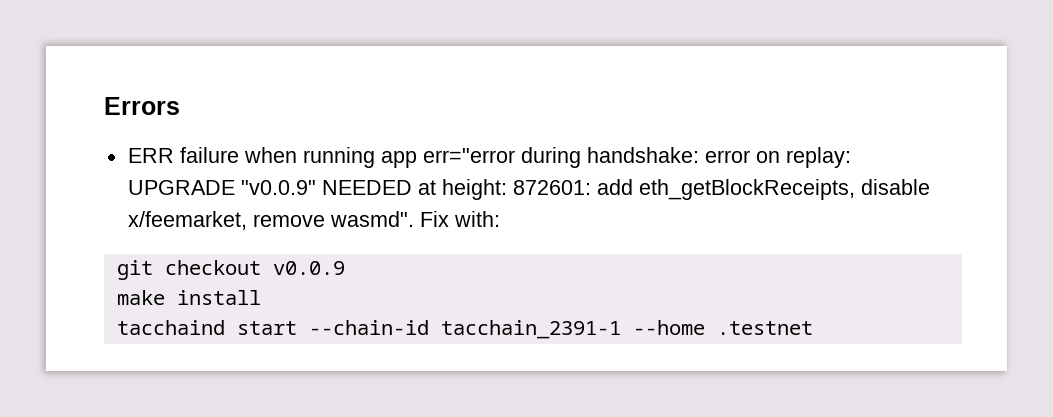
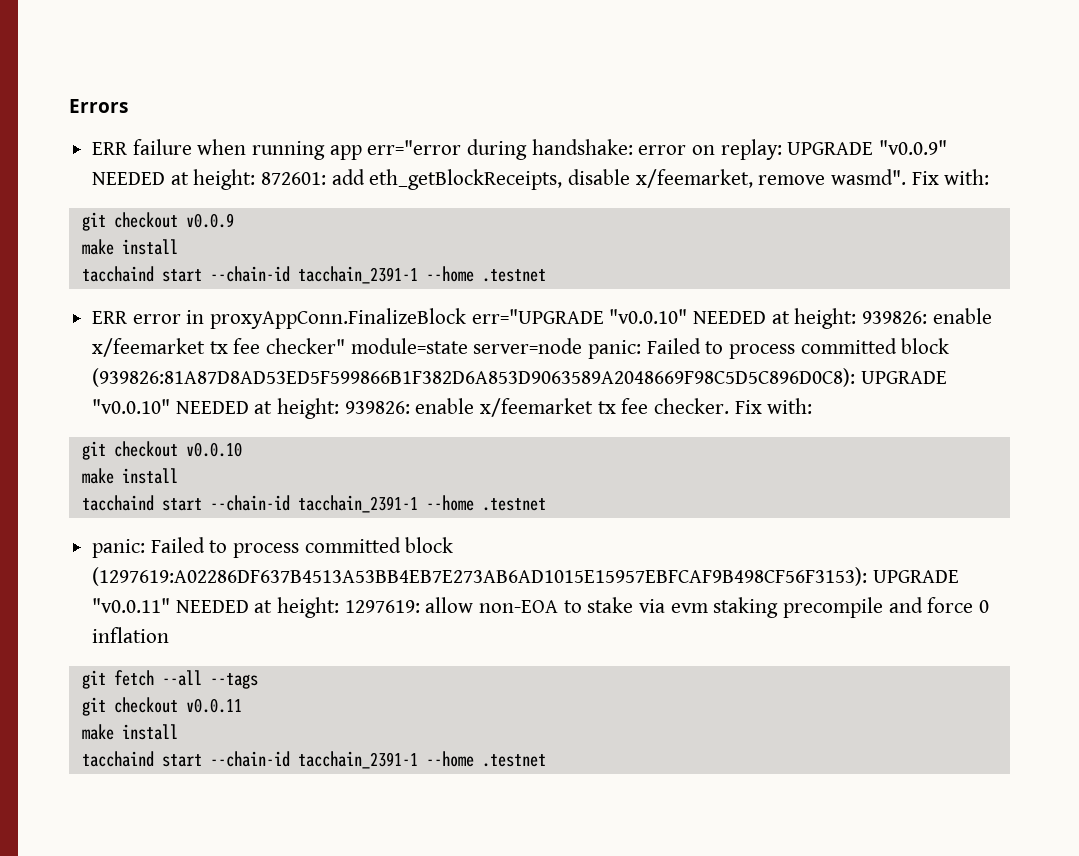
+ ERR error in proxyAppConn.FinalizeBlock err="UPGRADE "v0.0.10" NEEDED at height: 939826: enable x/feemarket tx fee checker" module=state server=node panic: Failed to process committed block (939826:81A87D8AD53ED5F599866B1F382D6A853D9063589A2048669F98C5D5C896D0C8): UPGRADE "v0.0.10" NEEDED at height: 939826: enable x/feemarket tx fee checker. Fix with:
+ git checkout v0.0.10
+ make install
+ tacchaind start --chain-id tacchain_2391-1 --home .testnet
+ panic: Failed to process committed block (1297619:A02286DF637B4513A53BB4EB7E273AB6AD1015E15957EBFCAF9B498CF56F3153): UPGRADE "v0.0.11" NEEDED at height: 1297619: allow non-EOA to stake via evm staking precompile and force 0 inflation
+ git fetch --all --tags
+ git checkout v0.0.11
+ make install
+ tacchaind start --chain-id tacchain_2391-1 --home .testnet

